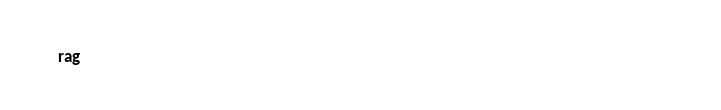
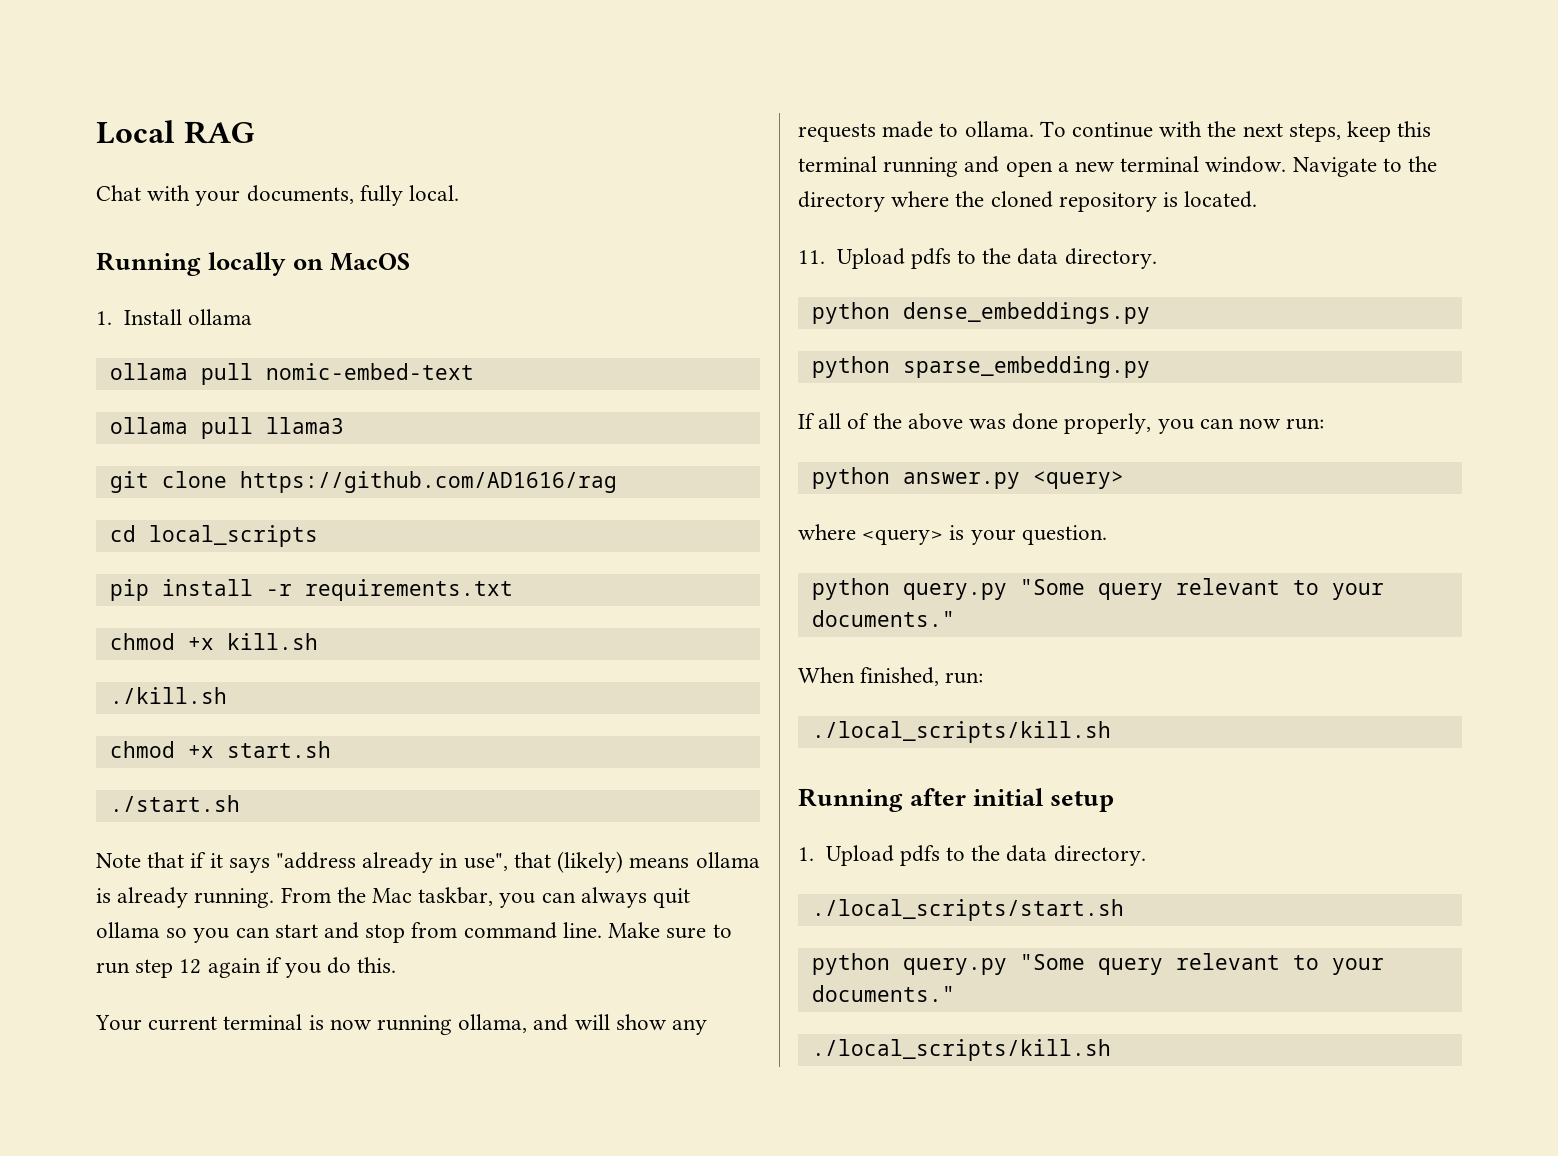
- rag
+ Local RAG
+ Chat with your documents, fully local.
+ Running locally on MacOS
+ 1. Install ollama
+ ollama pull nomic-embed-text
+ ollama pull llama3
+ git clone https://github.com/AD1616/rag
+ cd local_scripts
+ pip install -r requirements.txt
+ chmod +x kill.sh
+ ./kill.sh
+ chmod +x start.sh
+ ./start.sh
+ Note that if it says "address already in use", that (likely) means ollama is already running. From the Mac taskbar, you can always quit ollama so you can start and stop from command line. Make sure to run step 12 again if you do this.
+ Your current terminal is now running ollama, and will show any requests made to ollama. To continue with the next steps, keep this terminal running and open a new terminal window. Navigate to the directory where the cloned repository is located.
+ 11. Upload pdfs to the data directory.
+ python dense_embeddings.py
+ python sparse_embedding.py
+ If all of the above was done properly, you can now run:
+ python answer.py <query>
+ where <query> is your question.
+ python query.py "Some query relevant to your documents."
+ When finished, run:
+ ./local_scripts/kill.sh
+ Running after initial setup
+ 1. Upload pdfs to the data directory.
+ ./local_scripts/start.sh
+ python query.py "Some query relevant to your documents."
+ ./local_scripts/kill.sh

